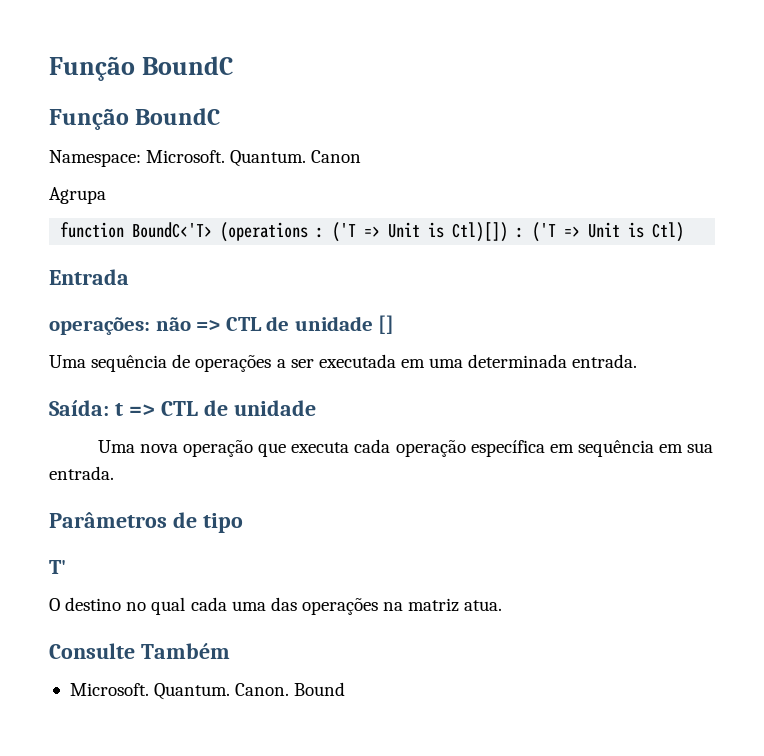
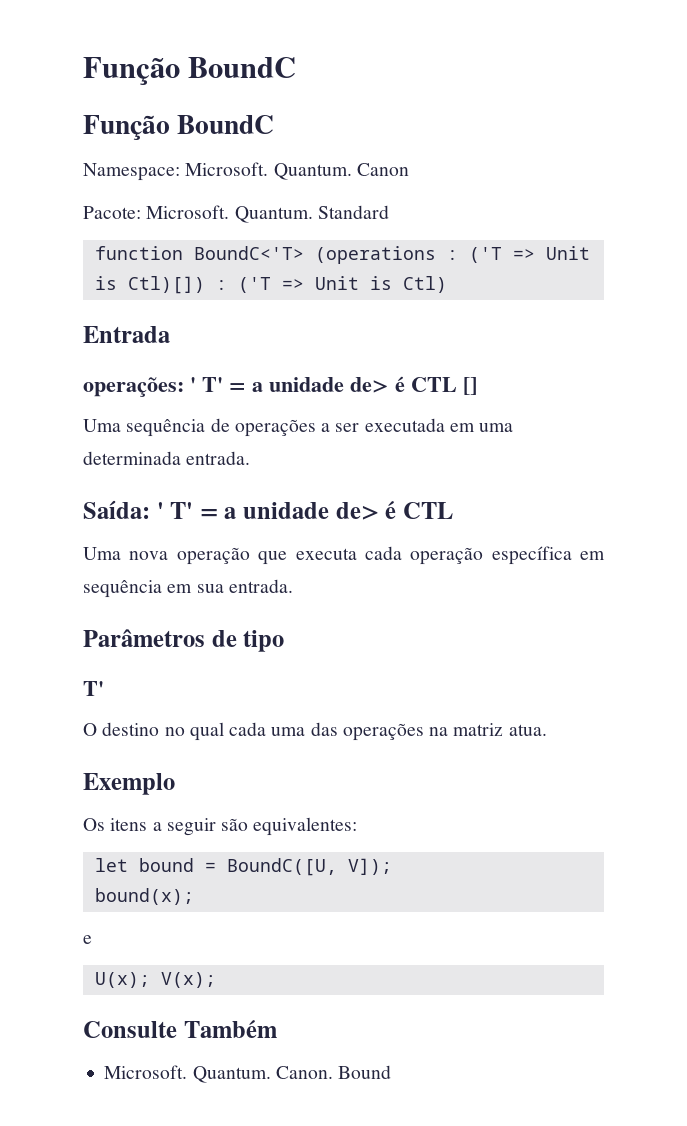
- Agrupa
+ Pacote: Microsoft. Quantum. Standard
- operações: não => CTL de unidade []
+ operações: ' T' = a unidade de> é CTL []
- Saída: t => CTL de unidade
+ Saída: ' T' = a unidade de> é CTL
+ Exemplo
+ Os itens a seguir são equivalentes:
+ let bound = BoundC([U, V]);
+ bound(x);
+ e
+ U(x); V(x);

